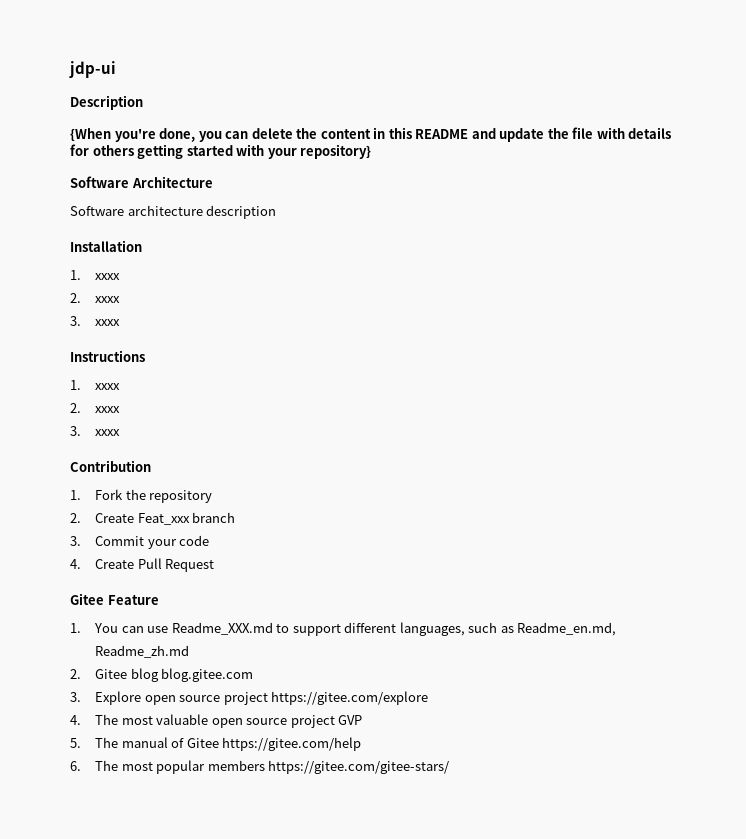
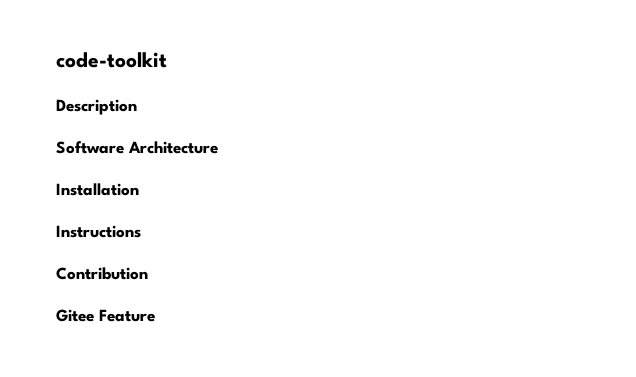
- jdp-ui
+ code-toolkit
- {When you're done, you can delete the content in this README and update the file with details for others getting started with your repository}
  Software Architecture
- Software architecture description
  Installation
- 1. xxxx
- 2. xxxx
- 3. xxxx
  Instructions
- 1. xxxx
- 2. xxxx
- 3. xxxx
  Contribution
- 1. Fork the repository
- 2. Create Feat_xxx branch
- 3. Commit your code
- 4. Create Pull Request
  Gitee Feature
- 1. You can use Readme_XXX.md to support different languages, such as Readme_en.md, Readme_zh.md
- 2. Gitee blog blog.gitee.com
- 3. Explore open source project https://gitee.com/explore
- 4. The most valuable open source project GVP
- 5. The manual of Gitee https://gitee.com/help
- 6. The most popular members https://gitee.com/gitee-stars/

